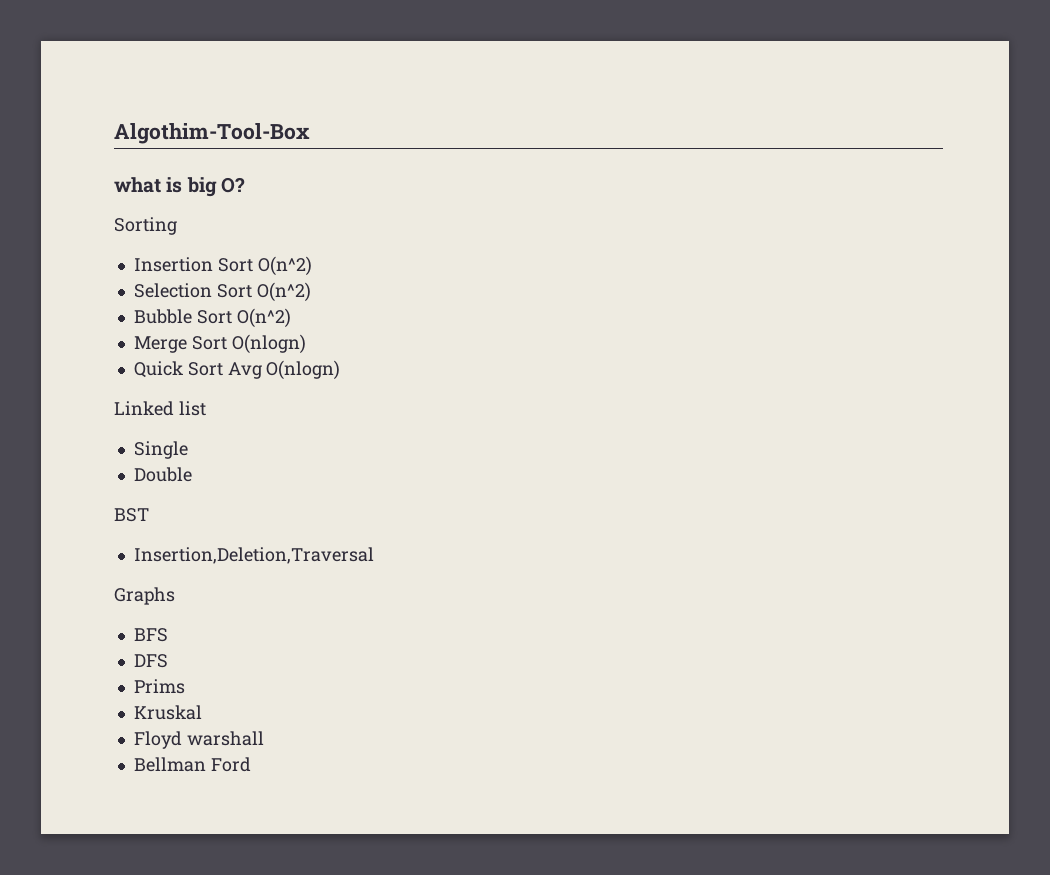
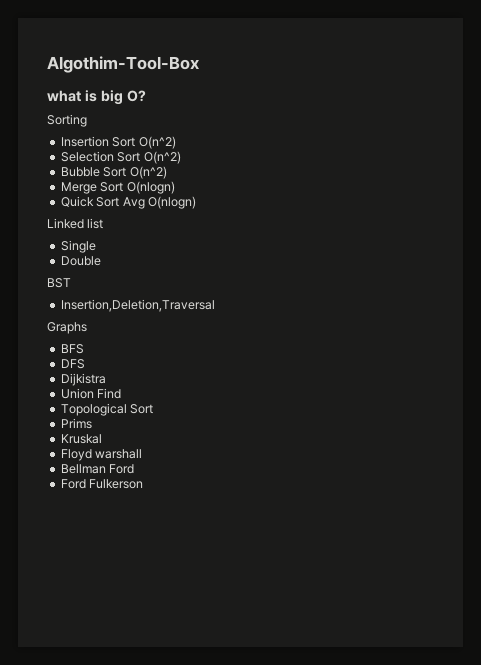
+ Dijkistra
+ Union Find
+ Topological Sort
+ Ford Fulkerson

